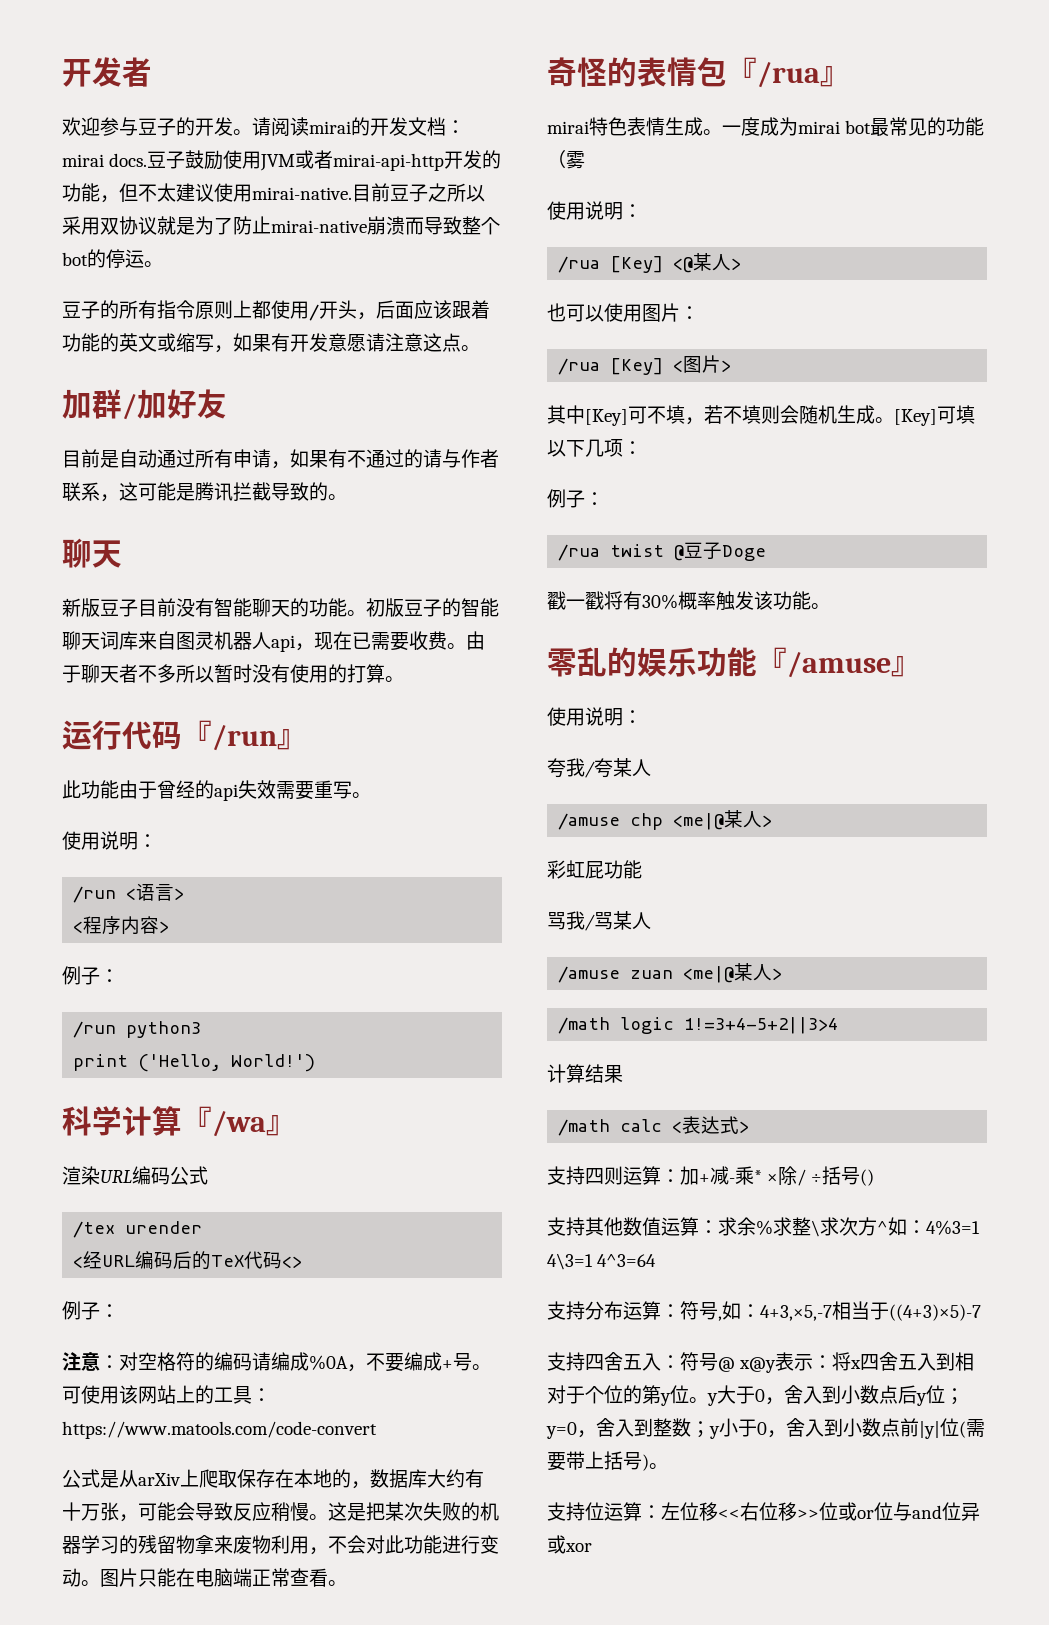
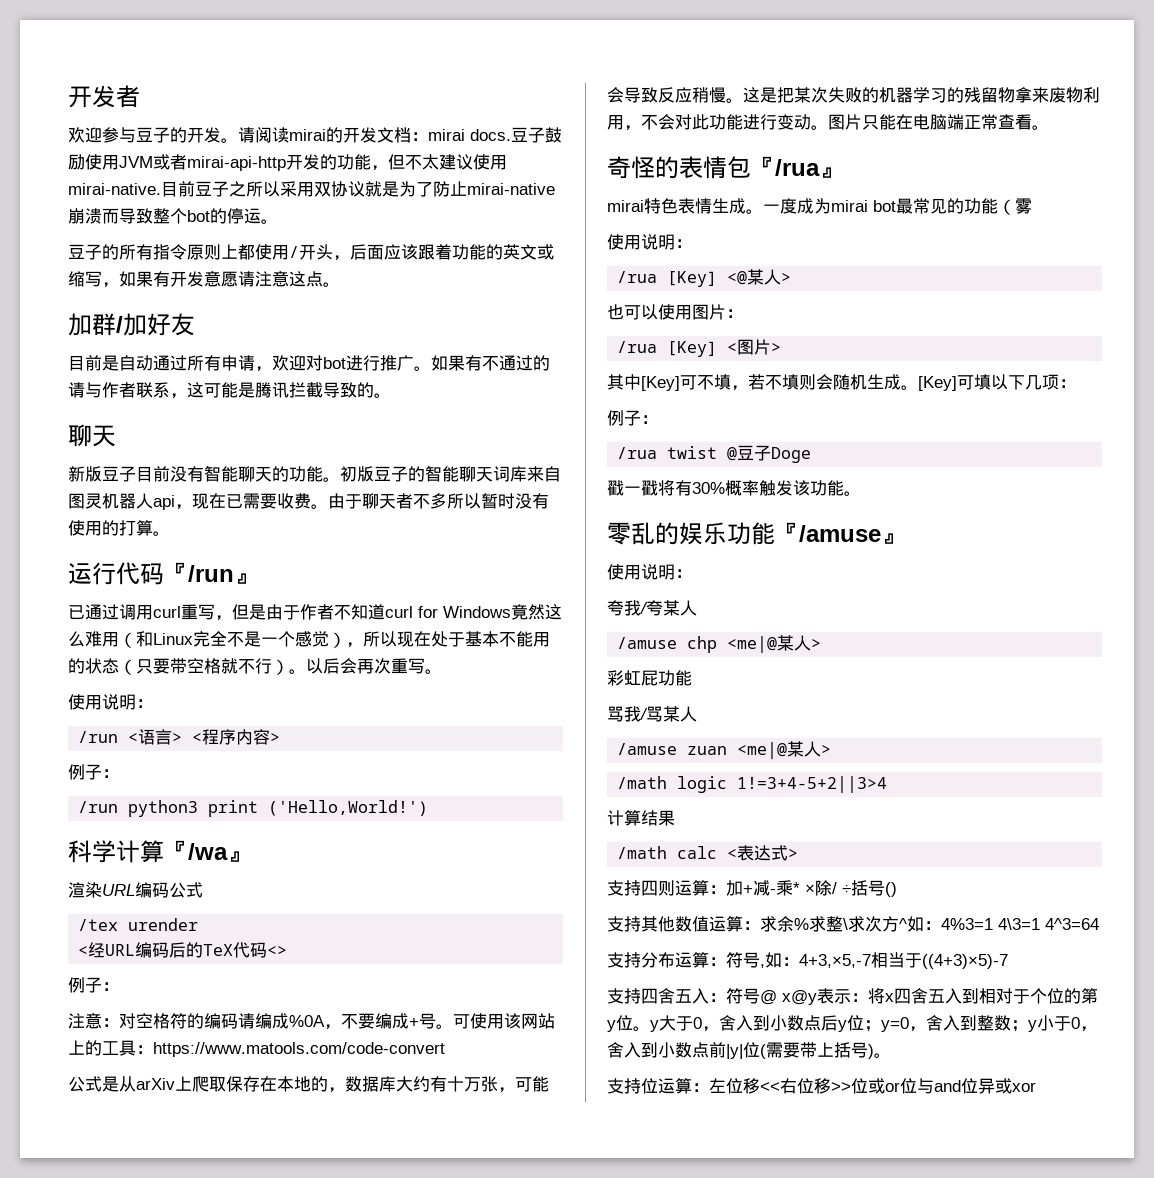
- 目前是自动通过所有申请，如果有不通过的请与作者联系，这可能是腾讯拦截导致的。
+ 目前是自动通过所有申请，欢迎对bot进行推广。如果有不通过的请与作者联系，这可能是腾讯拦截导致的。
- 此功能由于曾经的api失效需要重写。
+ 已通过调用curl重写，但是由于作者不知道curl for Windows竟然这么难用（和Linux完全不是一个感觉），所以现在处于基本不能用的状态（只要带空格就不行）。以后会再次重写。
- /run <语言>
- <程序内容>
+ /run <语言> <程序内容>
- /run python3
- print ('Hello, World!')
+ /run python3 print ('Hello,World!')

